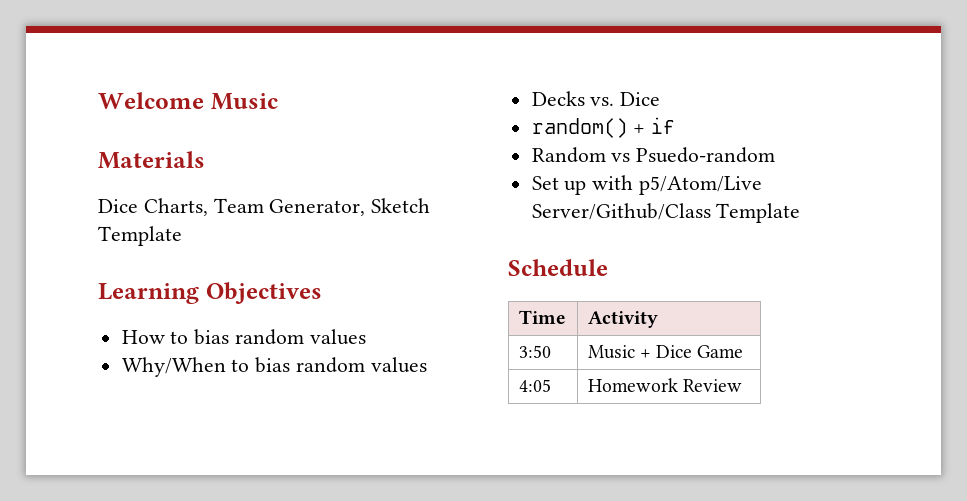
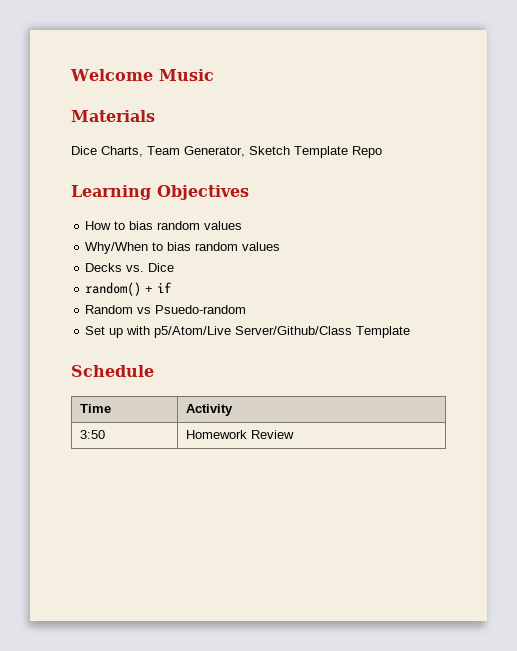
- Dice Charts, Team Generator, Sketch Template
+ Dice Charts, Team Generator, Sketch Template Repo
- 3:50 | Music + Dice Game
- 4:05 | Homework Review
+ 3:50 | Homework Review

